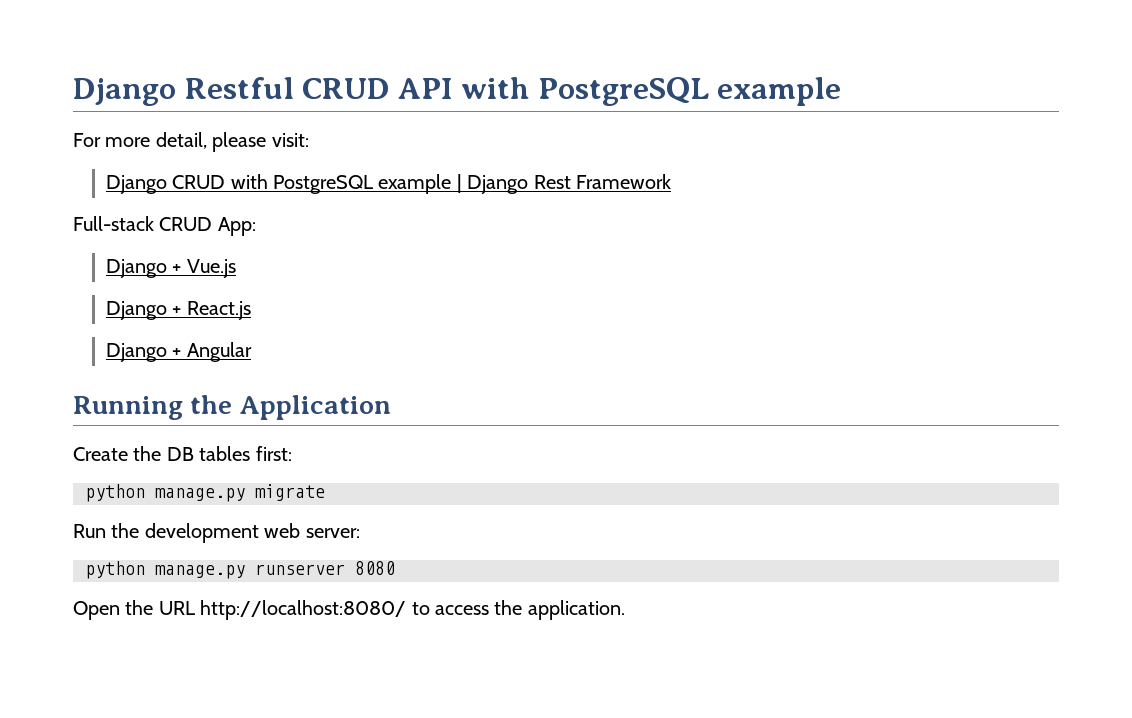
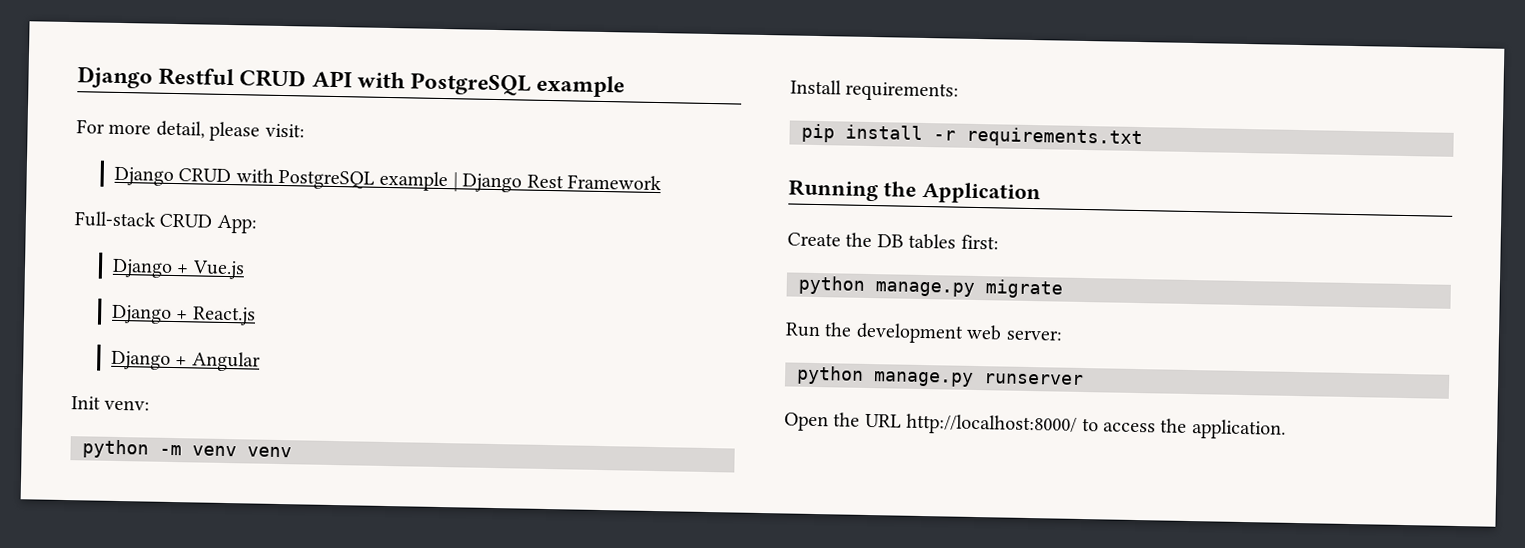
+ Init venv:
+ python -m venv venv
+ Install requirements:
+ pip install -r requirements.txt
- python manage.py runserver 8080
+ python manage.py runserver
- Open the URL http://localhost:8080/ to access the application.
+ Open the URL http://localhost:8000/ to access the application.

